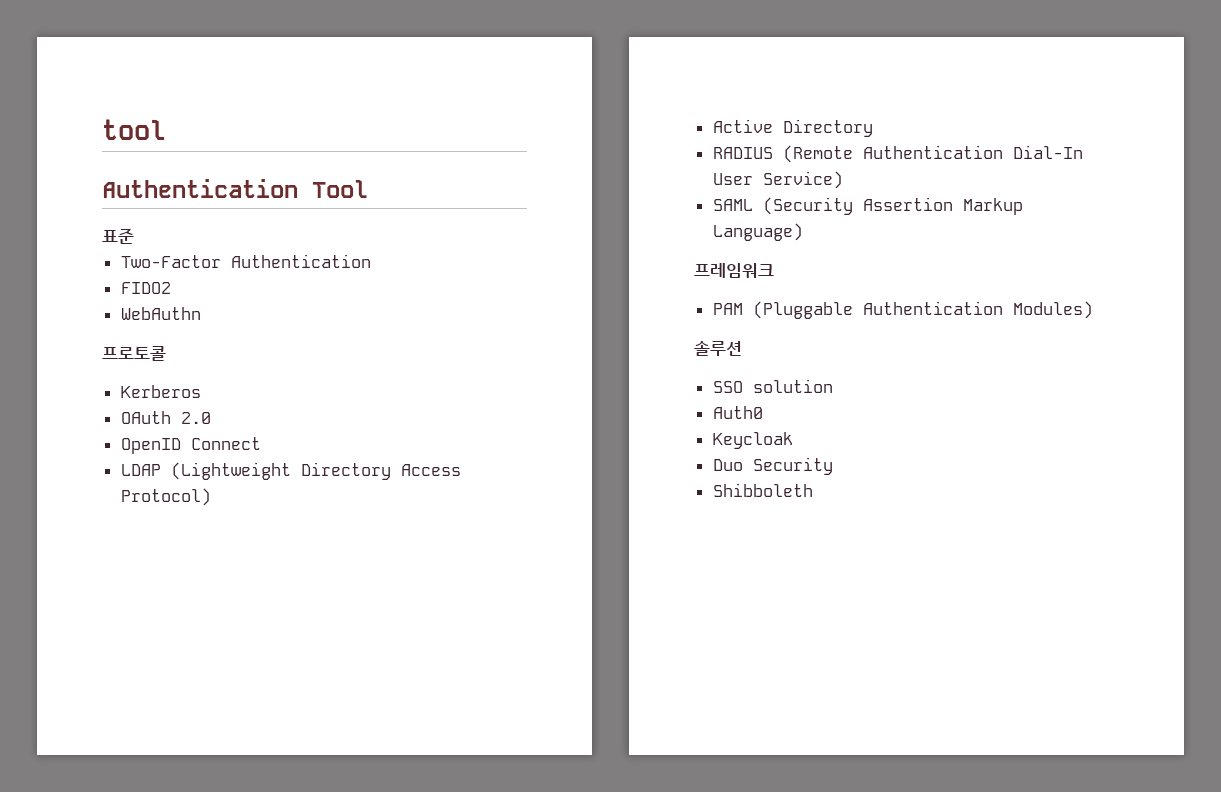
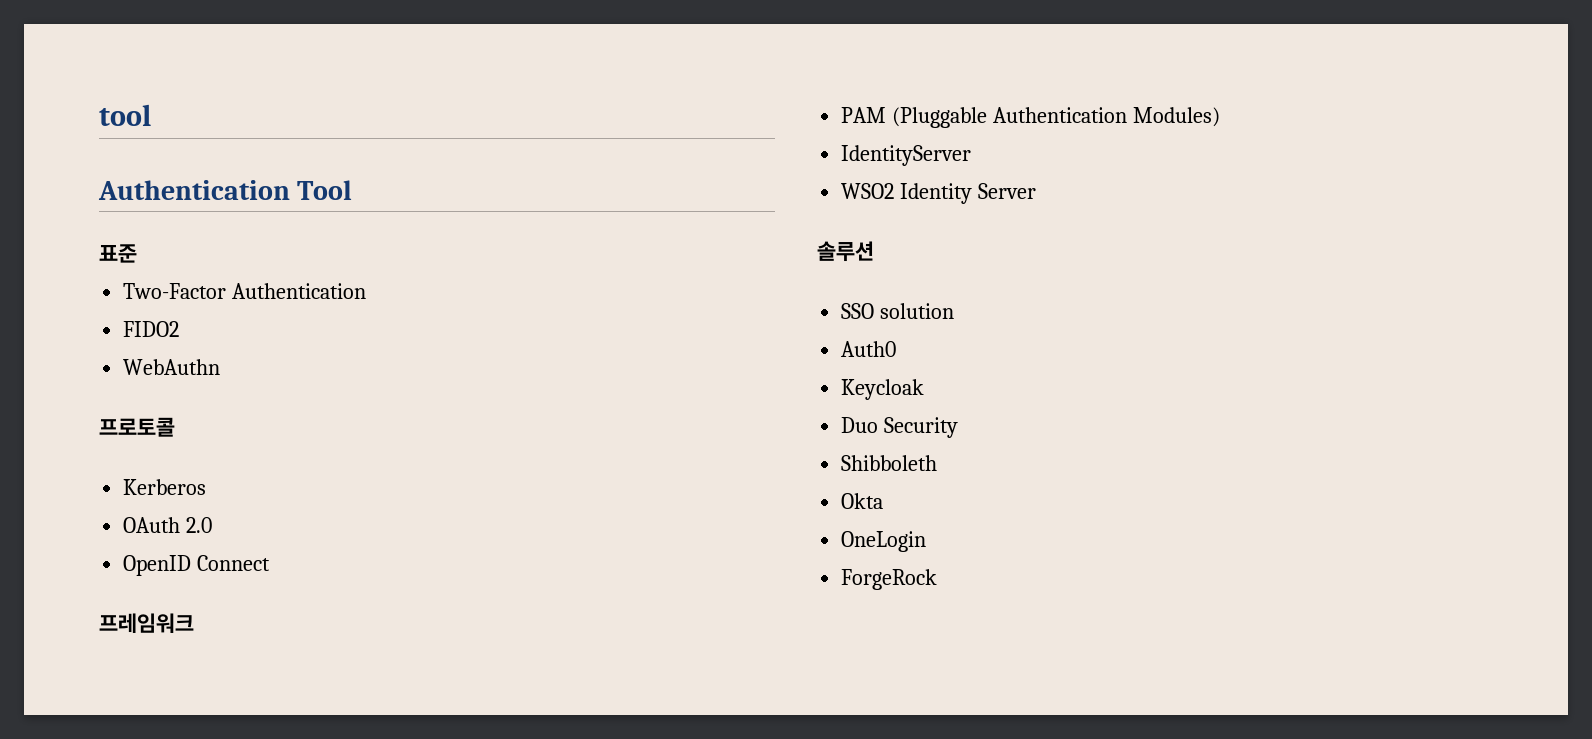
- LDAP (Lightweight Directory Access Protocol)
- Active Directory
- RADIUS (Remote Authentication Dial-In User Service)
- SAML (Security Assertion Markup Language)
+ IdentityServer
+ WSO2 Identity Server
+ Okta
+ OneLogin
+ ForgeRock

